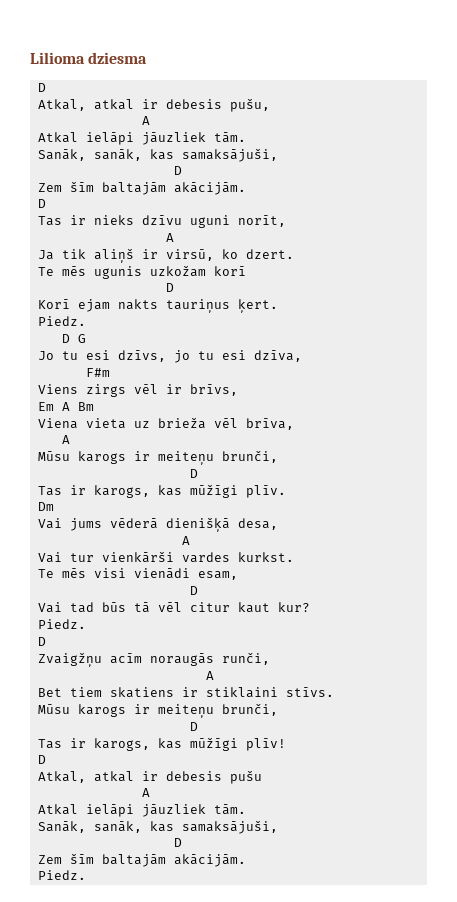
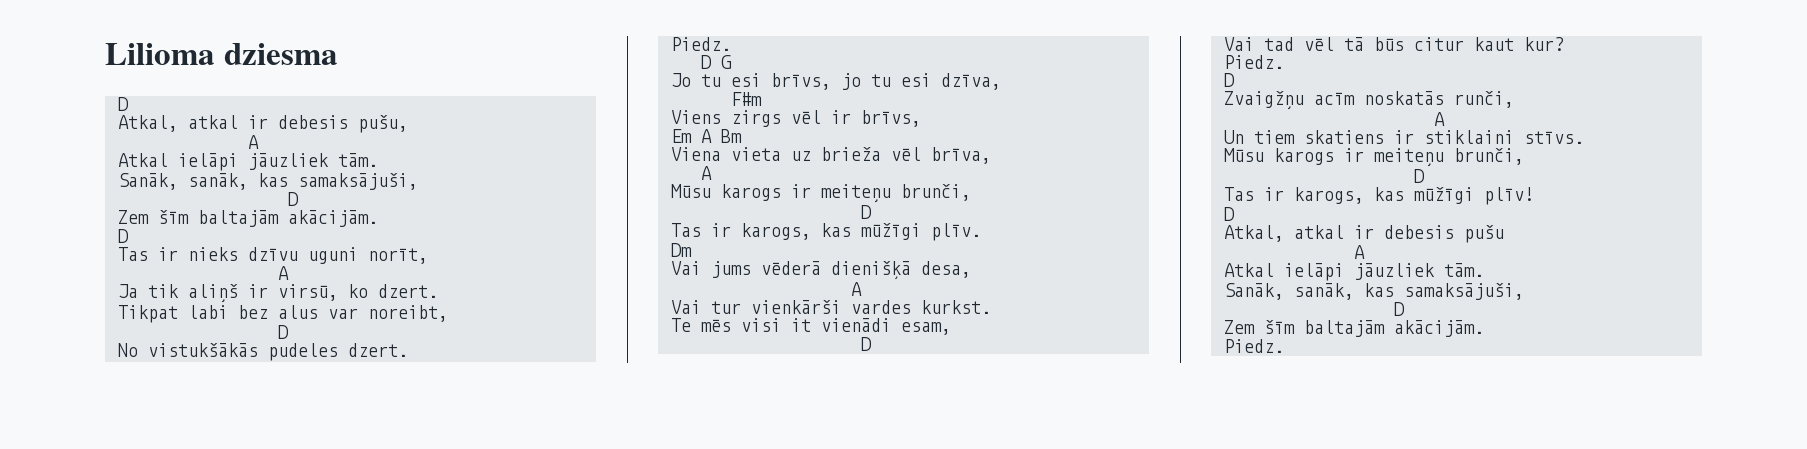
- Te mēs ugunis uzkožam korī
+ Tikpat labi bez alus var noreibt,
  D
- Korī ejam nakts tauriņus ķert.
+ No vistukšākās pudeles dzert.
- Jo tu esi dzīvs, jo tu esi dzīva,
+ Jo tu esi brīvs, jo tu esi dzīva,
- Te mēs visi vienādi esam,
+ Te mēs visi it vienādi esam,
- Vai tad būs tā vēl citur kaut kur?
+ Vai tad vēl tā būs citur kaut kur?
- Zvaigžņu acīm noraugās runči,
+ Zvaigžņu acīm noskatās runči,
- Bet tiem skatiens ir stiklaini stīvs.
+ Un tiem skatiens ir stiklaini stīvs.

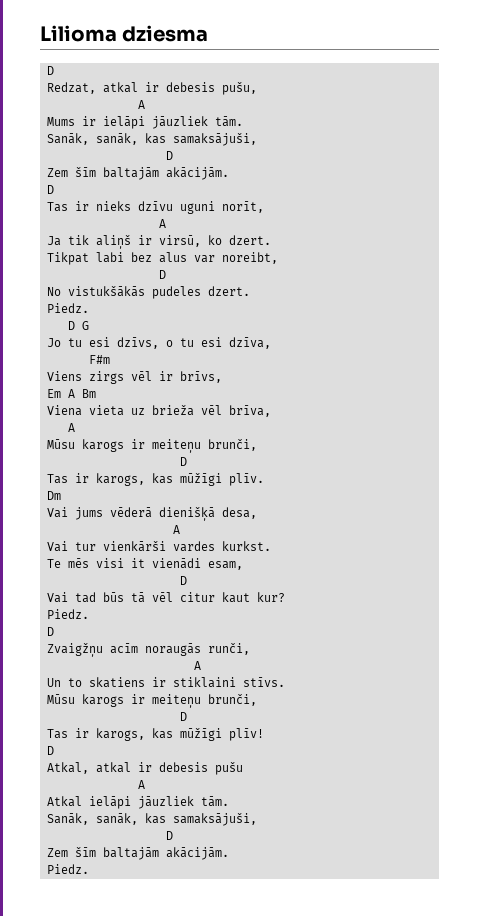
- Atkal, atkal ir debesis pušu,
+ Redzat, atkal ir debesis pušu,
  A
- Atkal ielāpi jāuzliek tām.
+ Mums ir ielāpi jāuzliek tām.
- Jo tu esi brīvs, jo tu esi dzīva,
+ Jo tu esi dzīvs, o tu esi dzīva,
- Vai tad vēl tā būs citur kaut kur?
+ Vai tad būs tā vēl citur kaut kur?
- Zvaigžņu acīm noskatās runči,
+ Zvaigžņu acīm noraugās runči,
- Un tiem skatiens ir stiklaini stīvs.
+ Un to skatiens ir stiklaini stīvs.

